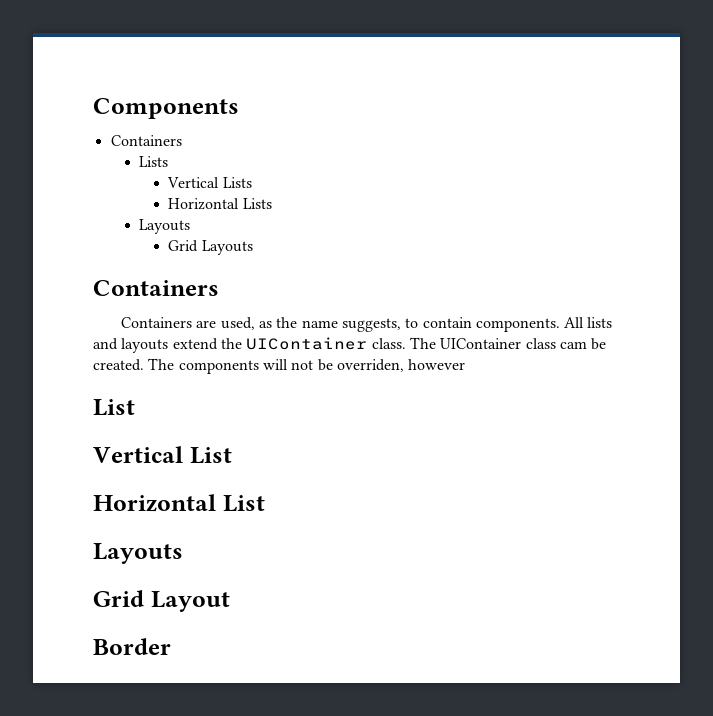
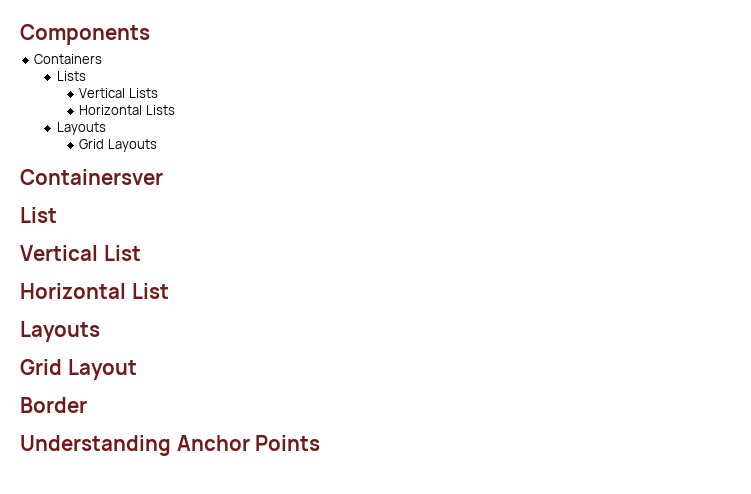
  Grid Layouts
- Containers
- Containers are used, as the name suggests, to contain components. All lists and layouts extend the UIContainer class. The UIContainer class cam be created. The components will not be overriden, however
+ Containersver
+ Understanding Anchor Points

